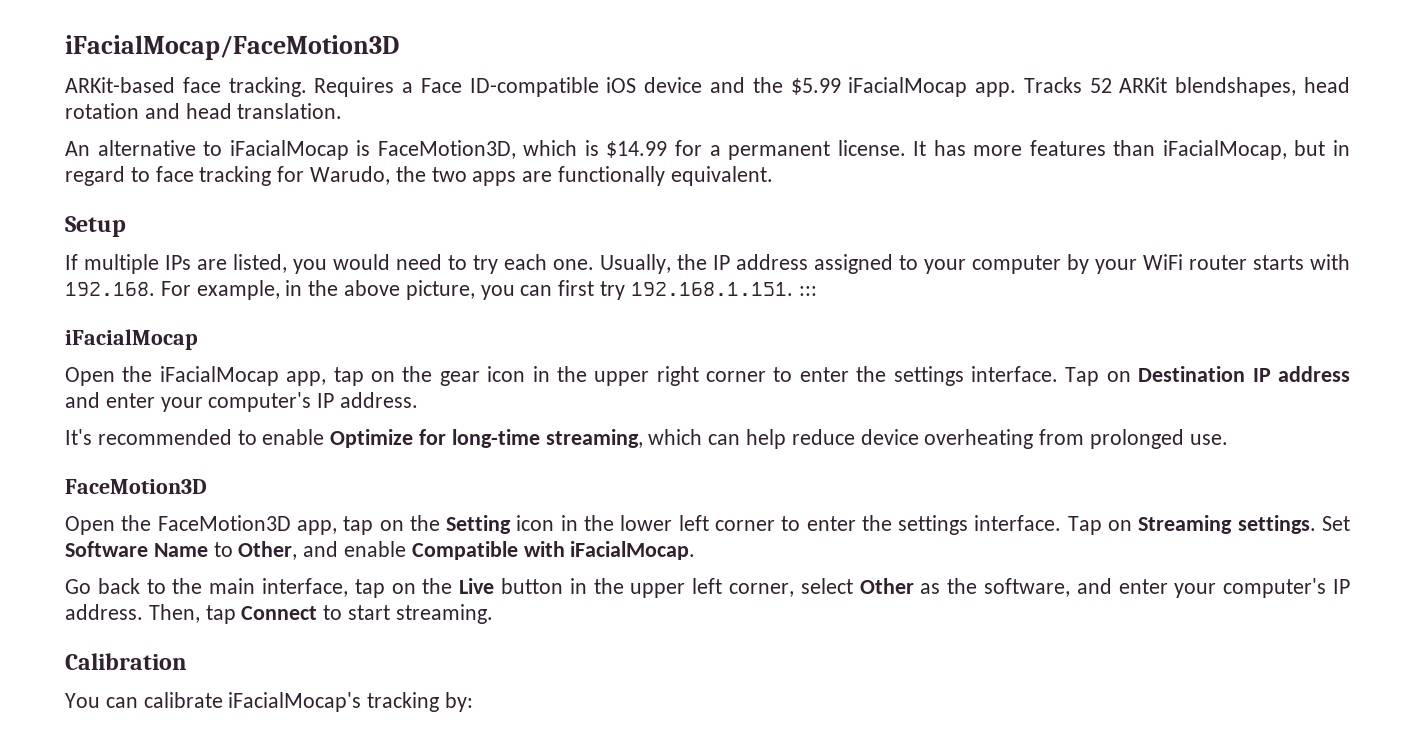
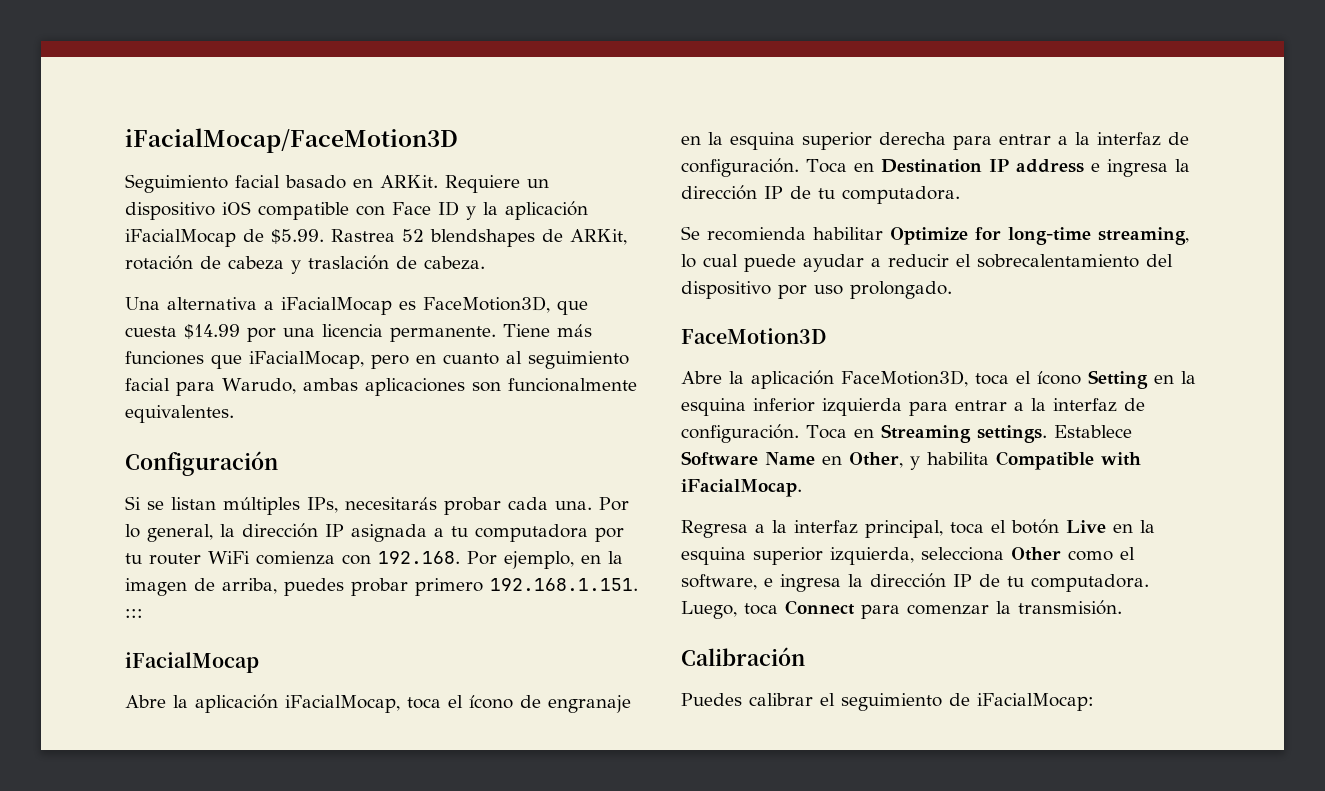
- ARKit-based face tracking. Requires a Face ID-compatible iOS device and the $5.99 iFacialMocap app. Tracks 52 ARKit blendshapes, head rotation and head translation.
- An alternative to iFacialMocap is FaceMotion3D, which is $14.99 for a permanent license. It has more features than iFacialMocap, but in regard to face tracking for Warudo, the two apps are functionally equivalent.
- Setup
- If multiple IPs are listed, you would need to try each one. Usually, the IP address assigned to your computer by your WiFi router starts with 192.168. For example, in the above picture, you can first try 192.168.1.151. :::
+ Seguimiento facial basado en ARKit. Requiere un dispositivo iOS compatible con Face ID y la aplicación iFacialMocap de $5.99. Rastrea 52 blendshapes de ARKit, rotación de cabeza y traslación de cabeza.
+ Una alternativa a iFacialMocap es FaceMotion3D, que cuesta $14.99 por una licencia permanente. Tiene más funciones que iFacialMocap, pero en cuanto al seguimiento facial para Warudo, ambas aplicaciones son funcionalmente equivalentes.
+ Configuración
+ Si se listan múltiples IPs, necesitarás probar cada una. Por lo general, la dirección IP asignada a tu computadora por tu router WiFi comienza con 192.168. Por ejemplo, en la imagen de arriba, puedes probar primero 192.168.1.151. :::
  iFacialMocap
- Open the iFacialMocap app, tap on the gear icon in the upper right corner to enter the settings interface. Tap on Destination IP address and enter your computer's IP address.
- It's recommended to enable Optimize for long-time streaming, which can help reduce device overheating from prolonged use.
+ Abre la aplicación iFacialMocap, toca el ícono de engranaje en la esquina superior derecha para entrar a la interfaz de configuración. Toca en Destination IP address e ingresa la dirección IP de tu computadora.
+ Se recomienda habilitar Optimize for long-time streaming, lo cual puede ayudar a reducir el sobrecalentamiento del dispositivo por uso prolongado.
  FaceMotion3D
- Open the FaceMotion3D app, tap on the Setting icon in the lower left corner to enter the settings interface. Tap on Streaming settings.
+ Abre la aplicación FaceMotion3D, toca el ícono Setting en la esquina inferior izquierda para entrar a la interfaz de configuración. Toca en Streaming settings.
- Set Software Name to Other, and enable Compatible with iFacialMocap.
+ Establece Software Name en Other, y habilita Compatible with iFacialMocap.
- Go back to the main interface, tap on the Live button in the upper left corner, select Other as the software, and enter your computer's IP address. Then, tap Connect to start streaming.
- Calibration
- You can calibrate iFacialMocap's tracking by:
+ Regresa a la interfaz principal, toca el botón Live en la esquina superior izquierda, selecciona Other como el software, e ingresa la dirección IP de tu computadora. Luego, toca Connect para comenzar la transmisión.
+ Calibración
+ Puedes calibrar el seguimiento de iFacialMocap:

